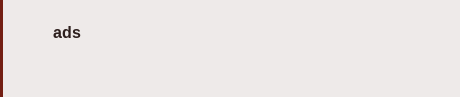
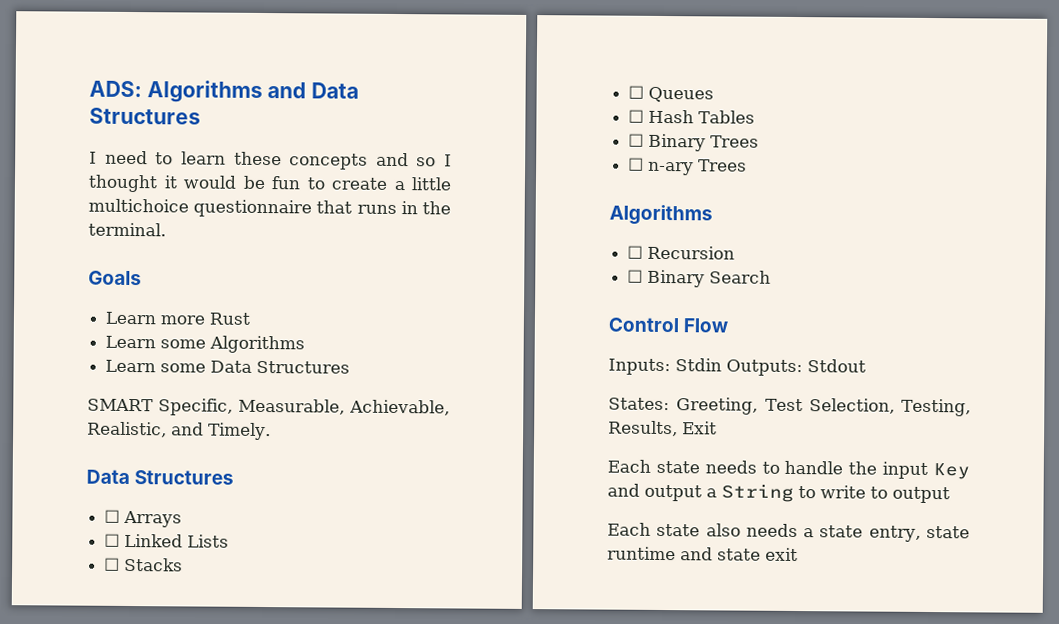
- ads
+ ADS: Algorithms and Data Structures
+ I need to learn these concepts and so I thought it would be fun to create a little multichoice questionnaire that runs in the terminal.
+ Goals
+ Learn more Rust
+ Learn some Algorithms
+ Learn some Data Structures
+ SMART Specific, Measurable, Achievable, Realistic, and Timely.
+ Data Structures
+ ☐ Arrays
+ ☐ Linked Lists
+ ☐ Stacks
+ ☐ Queues
+ ☐ Hash Tables
+ ☐ Binary Trees
+ ☐ n-ary Trees
+ Algorithms
+ ☐ Recursion
+ ☐ Binary Search
+ Control Flow
+ Inputs: Stdin Outputs: Stdout
+ States: Greeting, Test Selection, Testing, Results, Exit
+ Each state needs to handle the input Key and output a String to write to output
+ Each state also needs a state entry, state runtime and state exit

